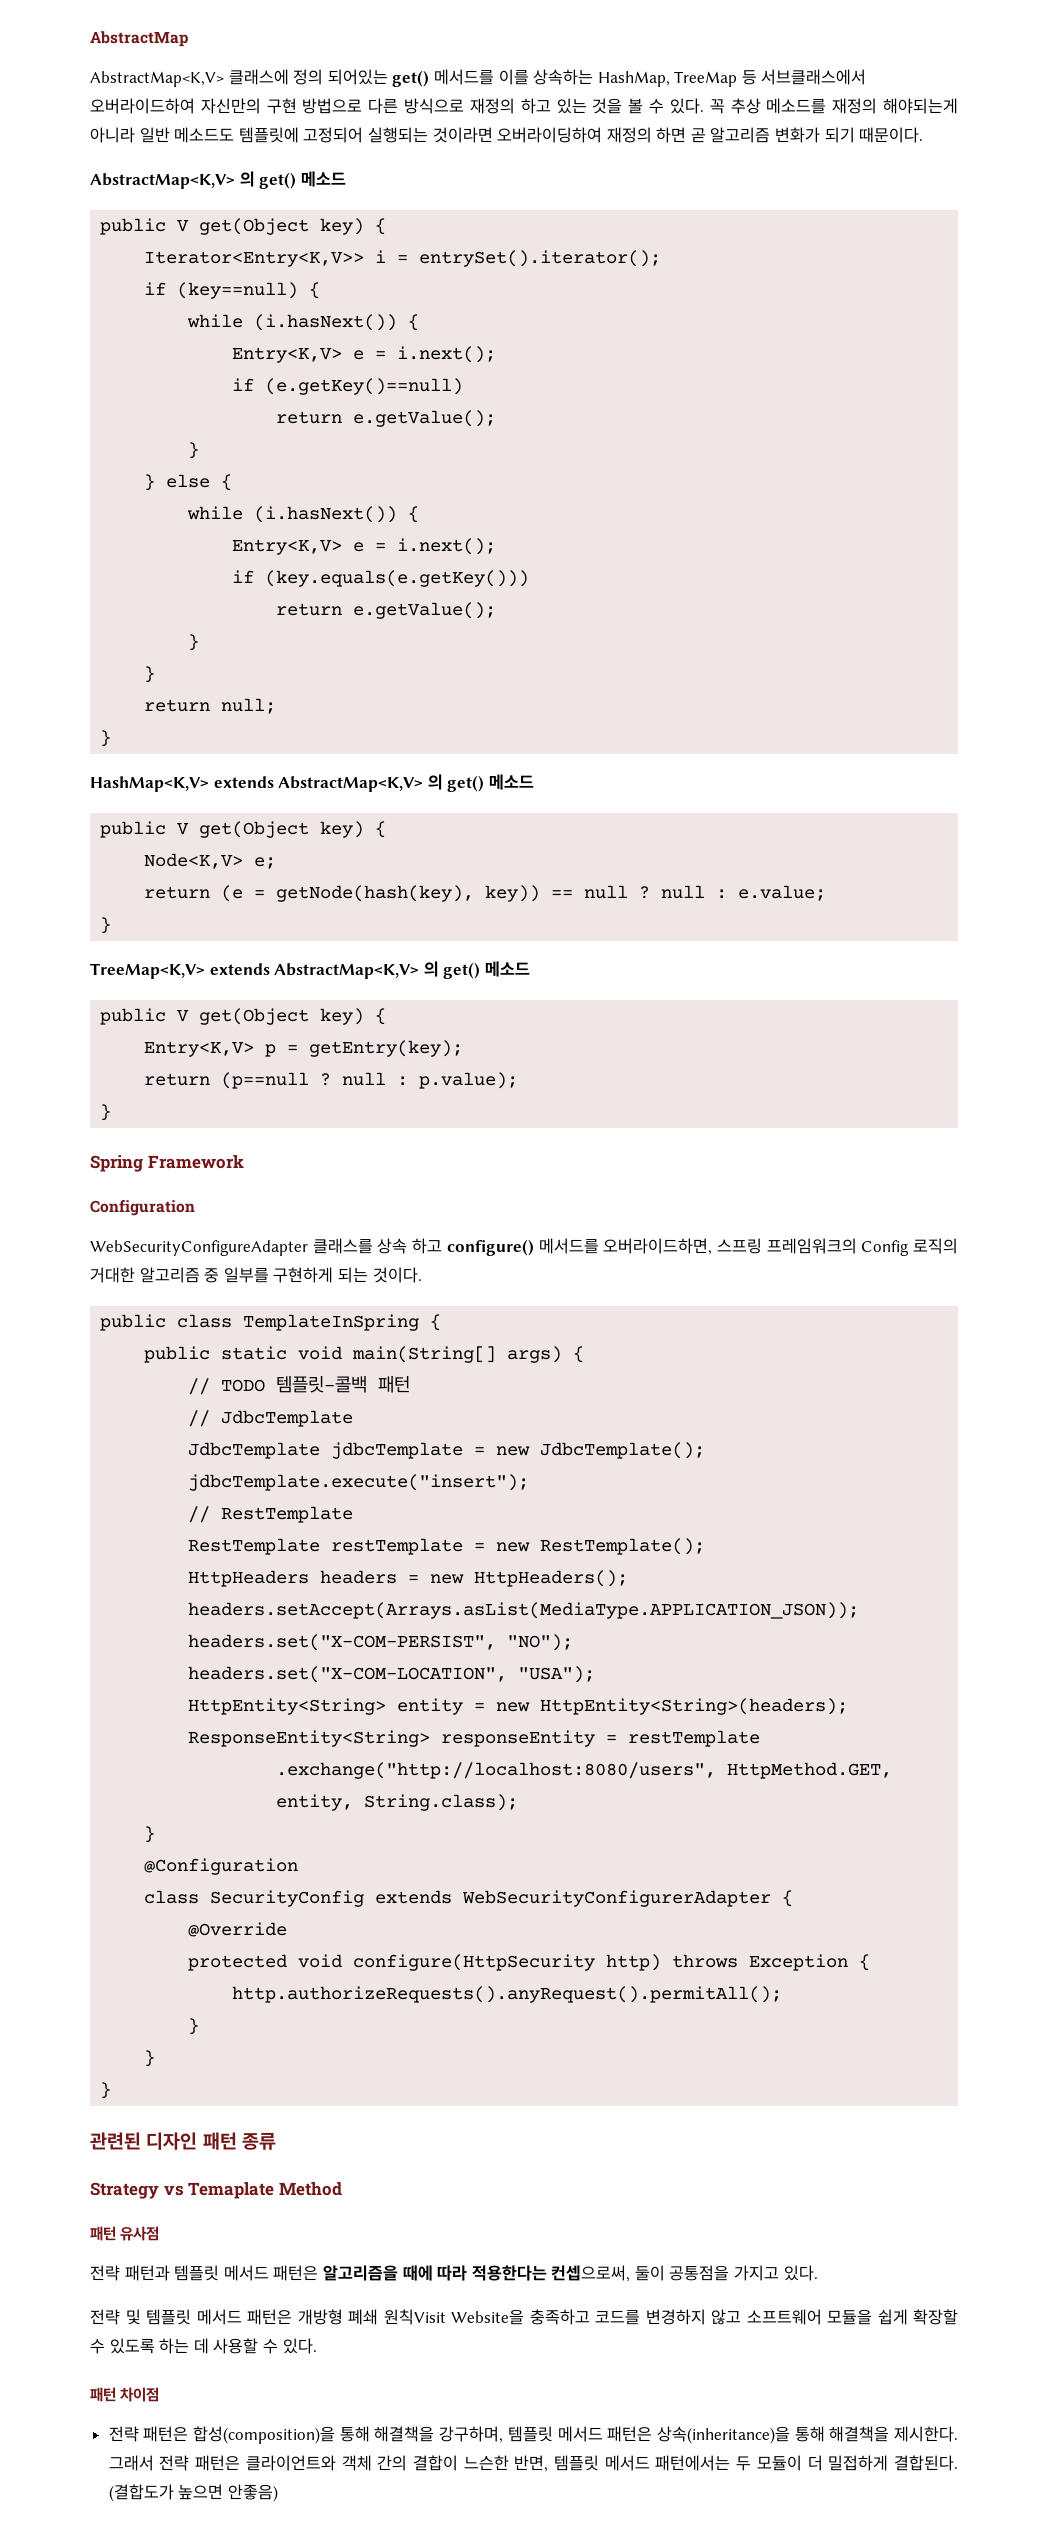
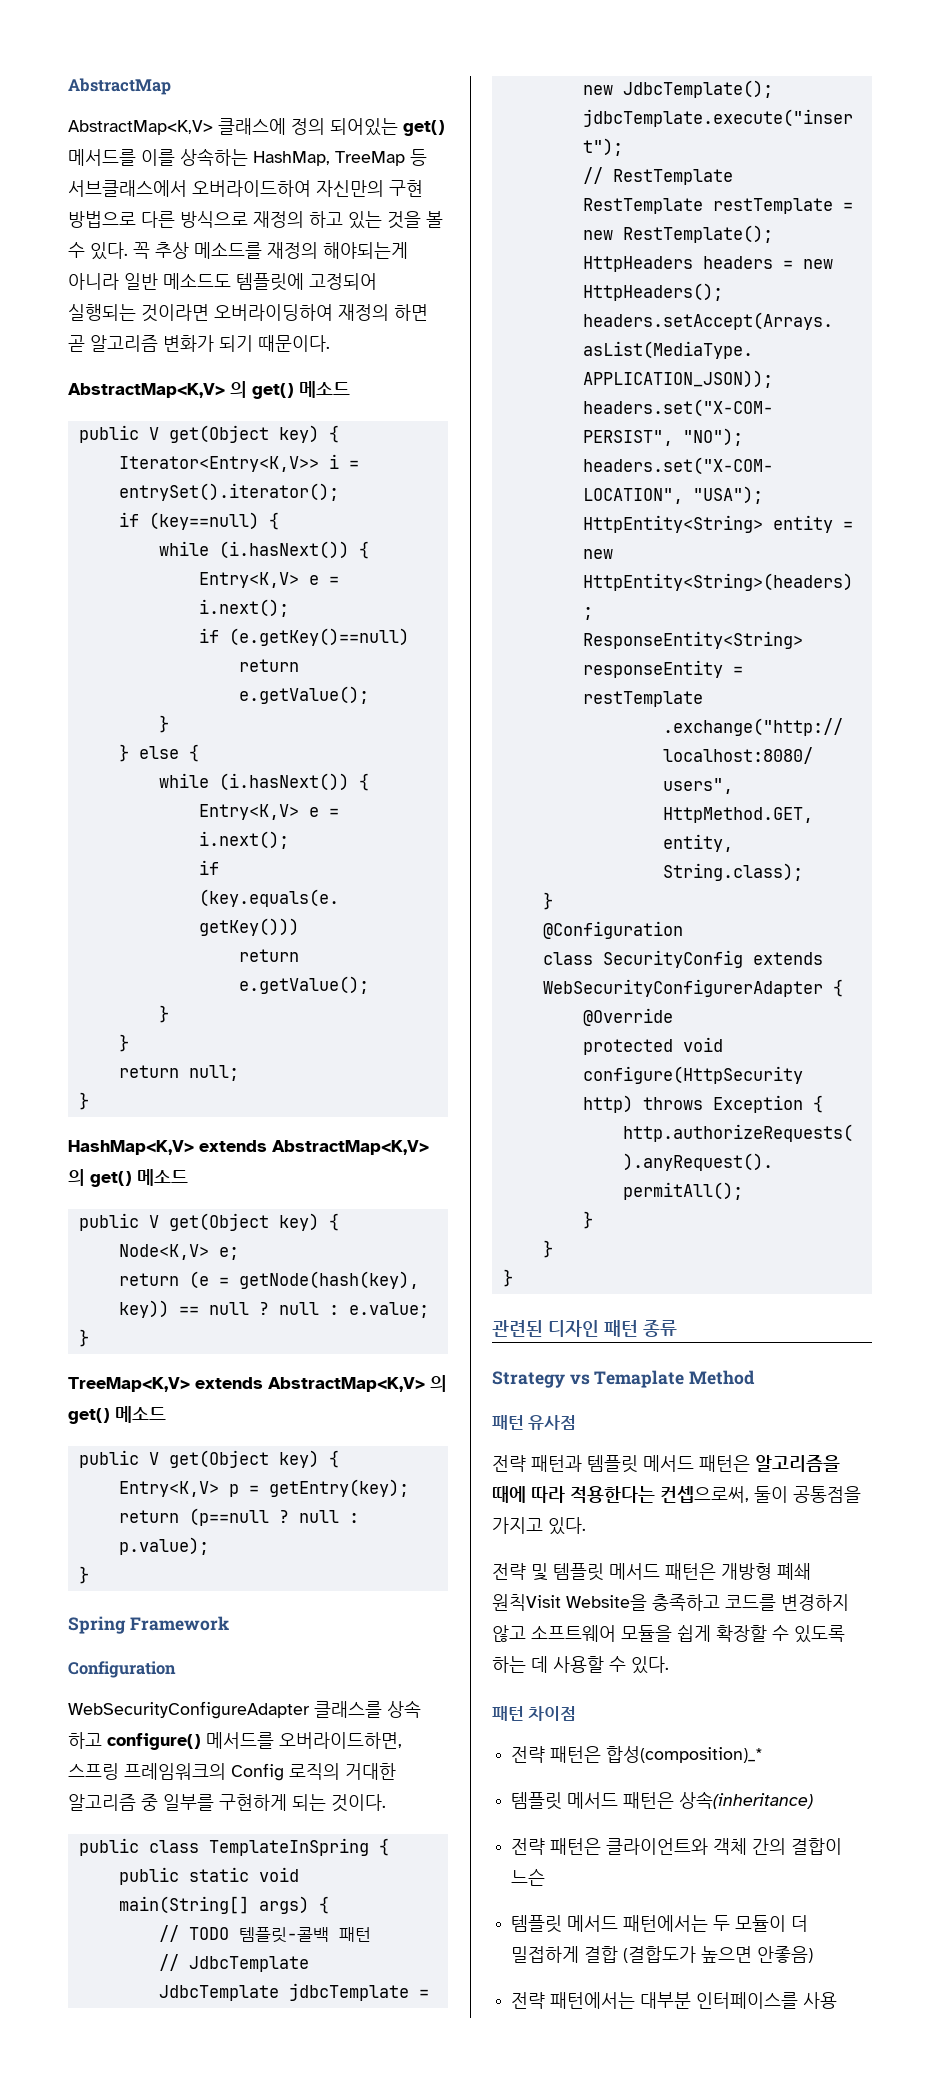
- 전략 패턴은 합성(composition)을 통해 해결책을 강구하며, 템플릿 메서드 패턴은 상속(inheritance)을 통해 해결책을 제시한다. 그래서 전략 패턴은 클라이언트와 객체 간의 결합이 느슨한 반면, 템플릿 메서드 패턴에서는 두 모듈이 더 밀접하게 결합된다. (결합도가 높으면 안좋음)
+ 전략 패턴은 합성(composition)_*
+ 템플릿 메서드 패턴은 상속(inheritance)
+ 전략 패턴은 클라이언트와 객체 간의 결합이 느슨
+ 템플릿 메서드 패턴에서는 두 모듈이 더 밀접하게 결합 (결합도가 높으면 안좋음)
+ 전략 패턴에서는 대부분 인터페이스를 사용

